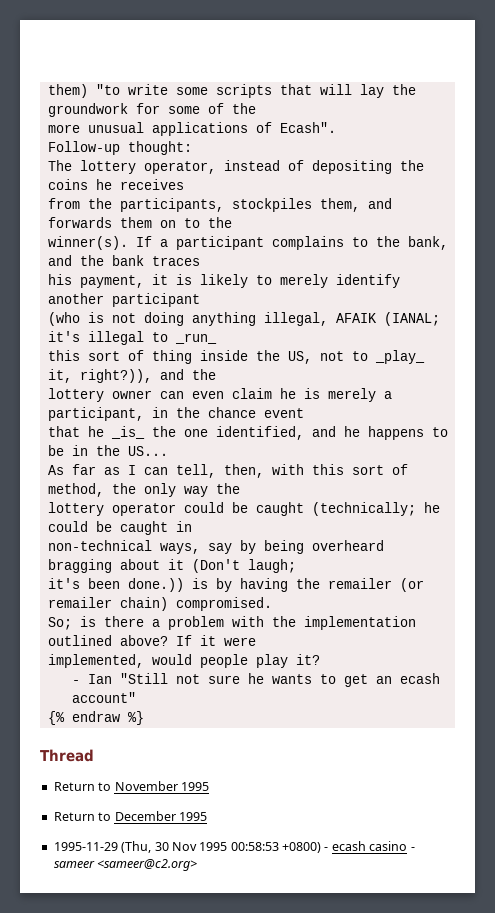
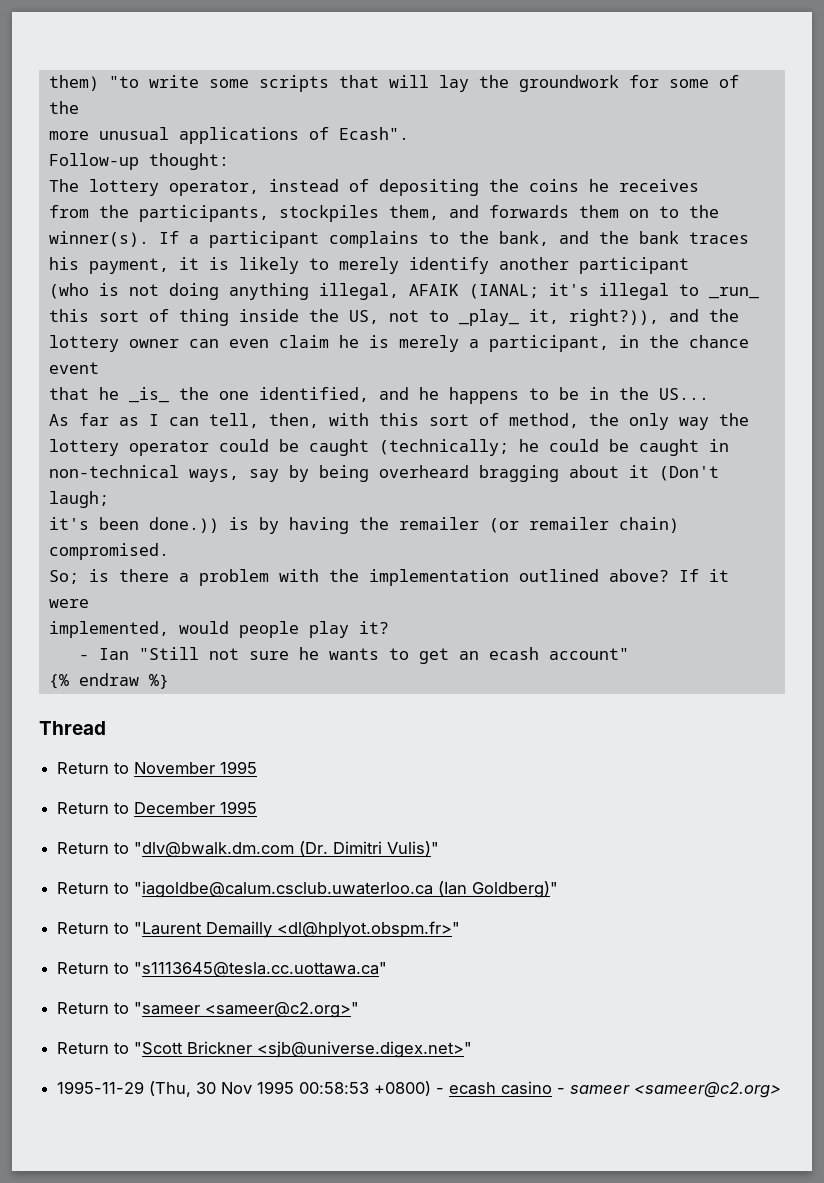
+ Return to "dlv@bwalk.dm.com (Dr. Dimitri Vulis)"
+ Return to "iagoldbe@calum.csclub.uwaterloo.ca (Ian Goldberg)"
+ Return to "Laurent Demailly <dl@hplyot.obspm.fr>"
+ Return to "s1113645@tesla.cc.uottawa.ca"
+ Return to "sameer <sameer@c2.org>"
+ Return to "Scott Brickner <sjb@universe.digex.net>"

